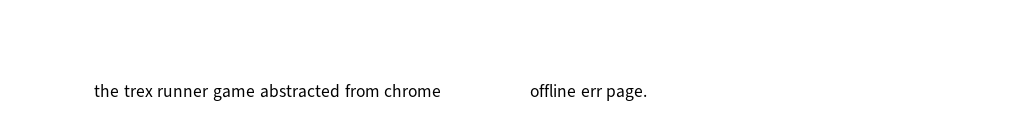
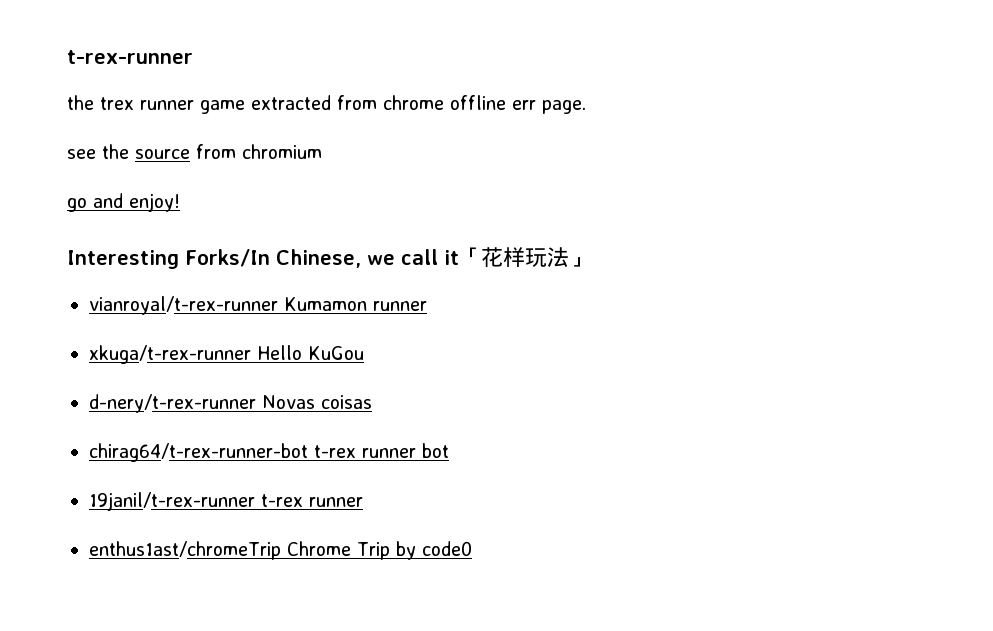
+ t-rex-runner
- the trex runner game abstracted from chrome offline err page.
+ the trex runner game extracted from chrome offline err page.
+ see the source from chromium
+ go and enjoy!
+ Interesting Forks/In Chinese, we call it「花样玩法」
+ vianroyal/t-rex-runner Kumamon runner
+ xkuga/t-rex-runner Hello KuGou
+ d-nery/t-rex-runner Novas coisas
+ chirag64/t-rex-runner-bot t-rex runner bot
+ 19janil/t-rex-runner t-rex runner
+ enthus1ast/chromeTrip Chrome Trip by code0

